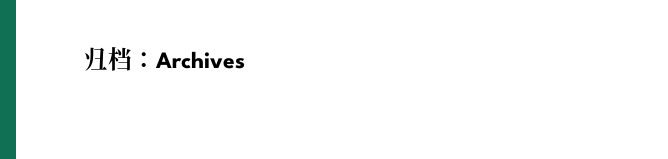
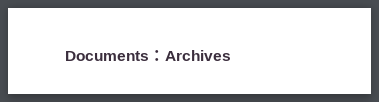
- 归档：Archives
+ Documents：Archives

